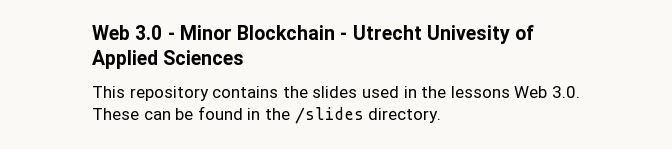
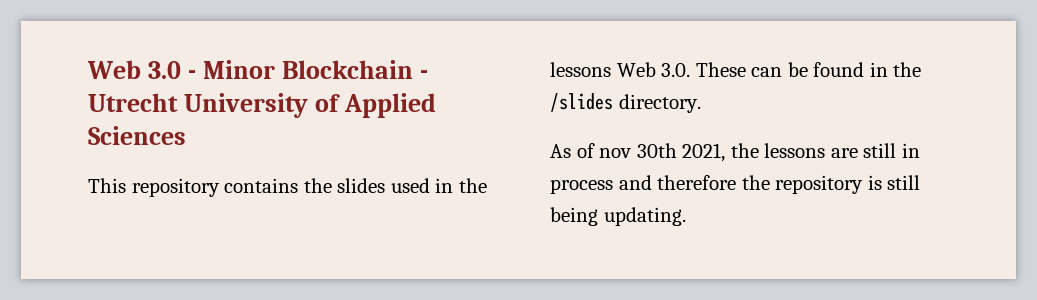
- Web 3.0 - Minor Blockchain - Utrecht Univesity of Applied Sciences
+ Web 3.0 - Minor Blockchain - Utrecht University of Applied Sciences
+ As of nov 30th 2021, the lessons are still in process and therefore the repository is still being updating.

